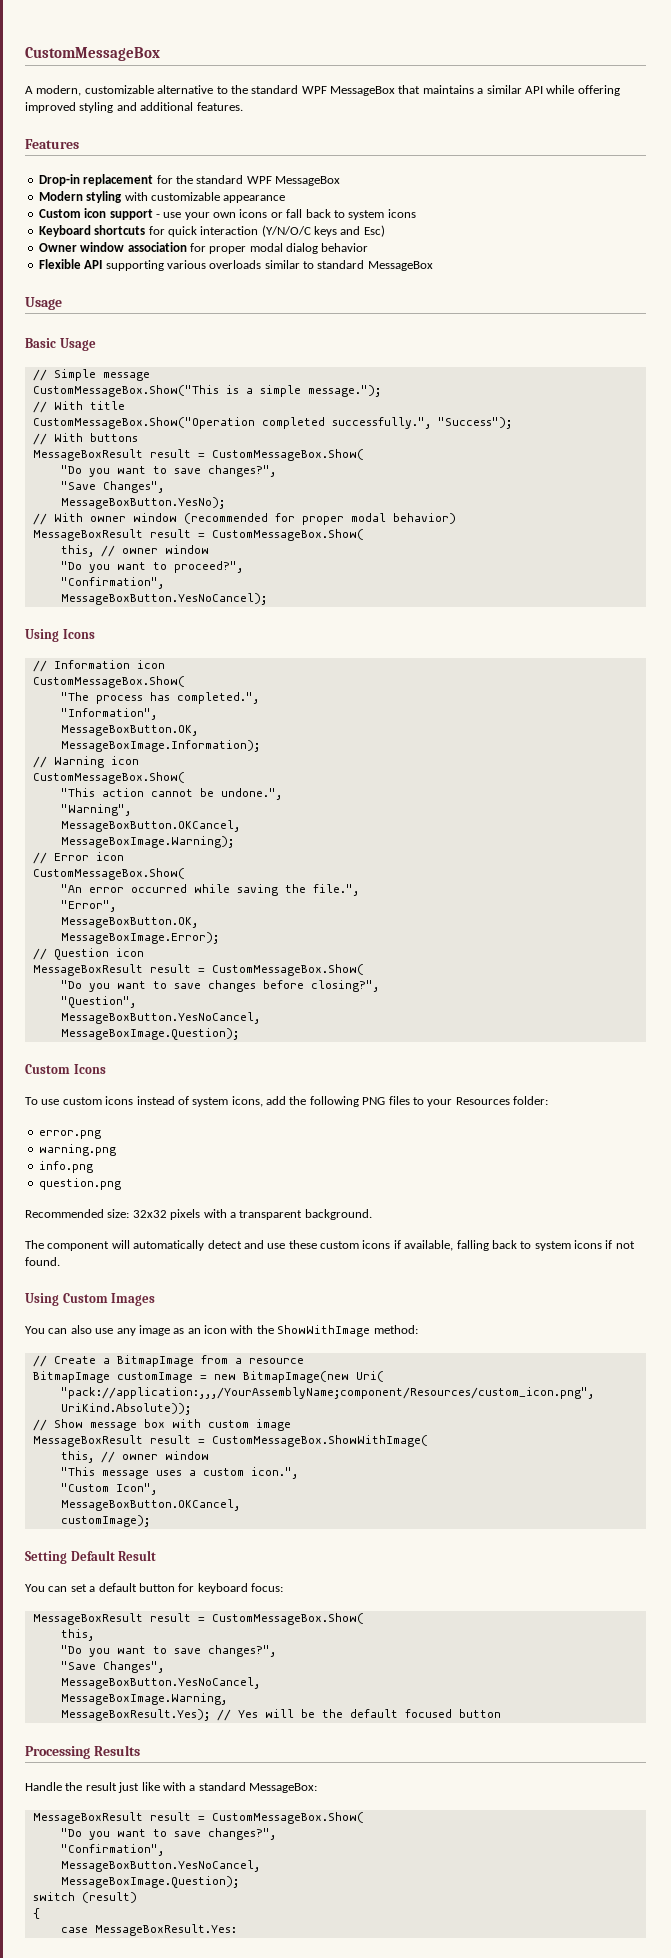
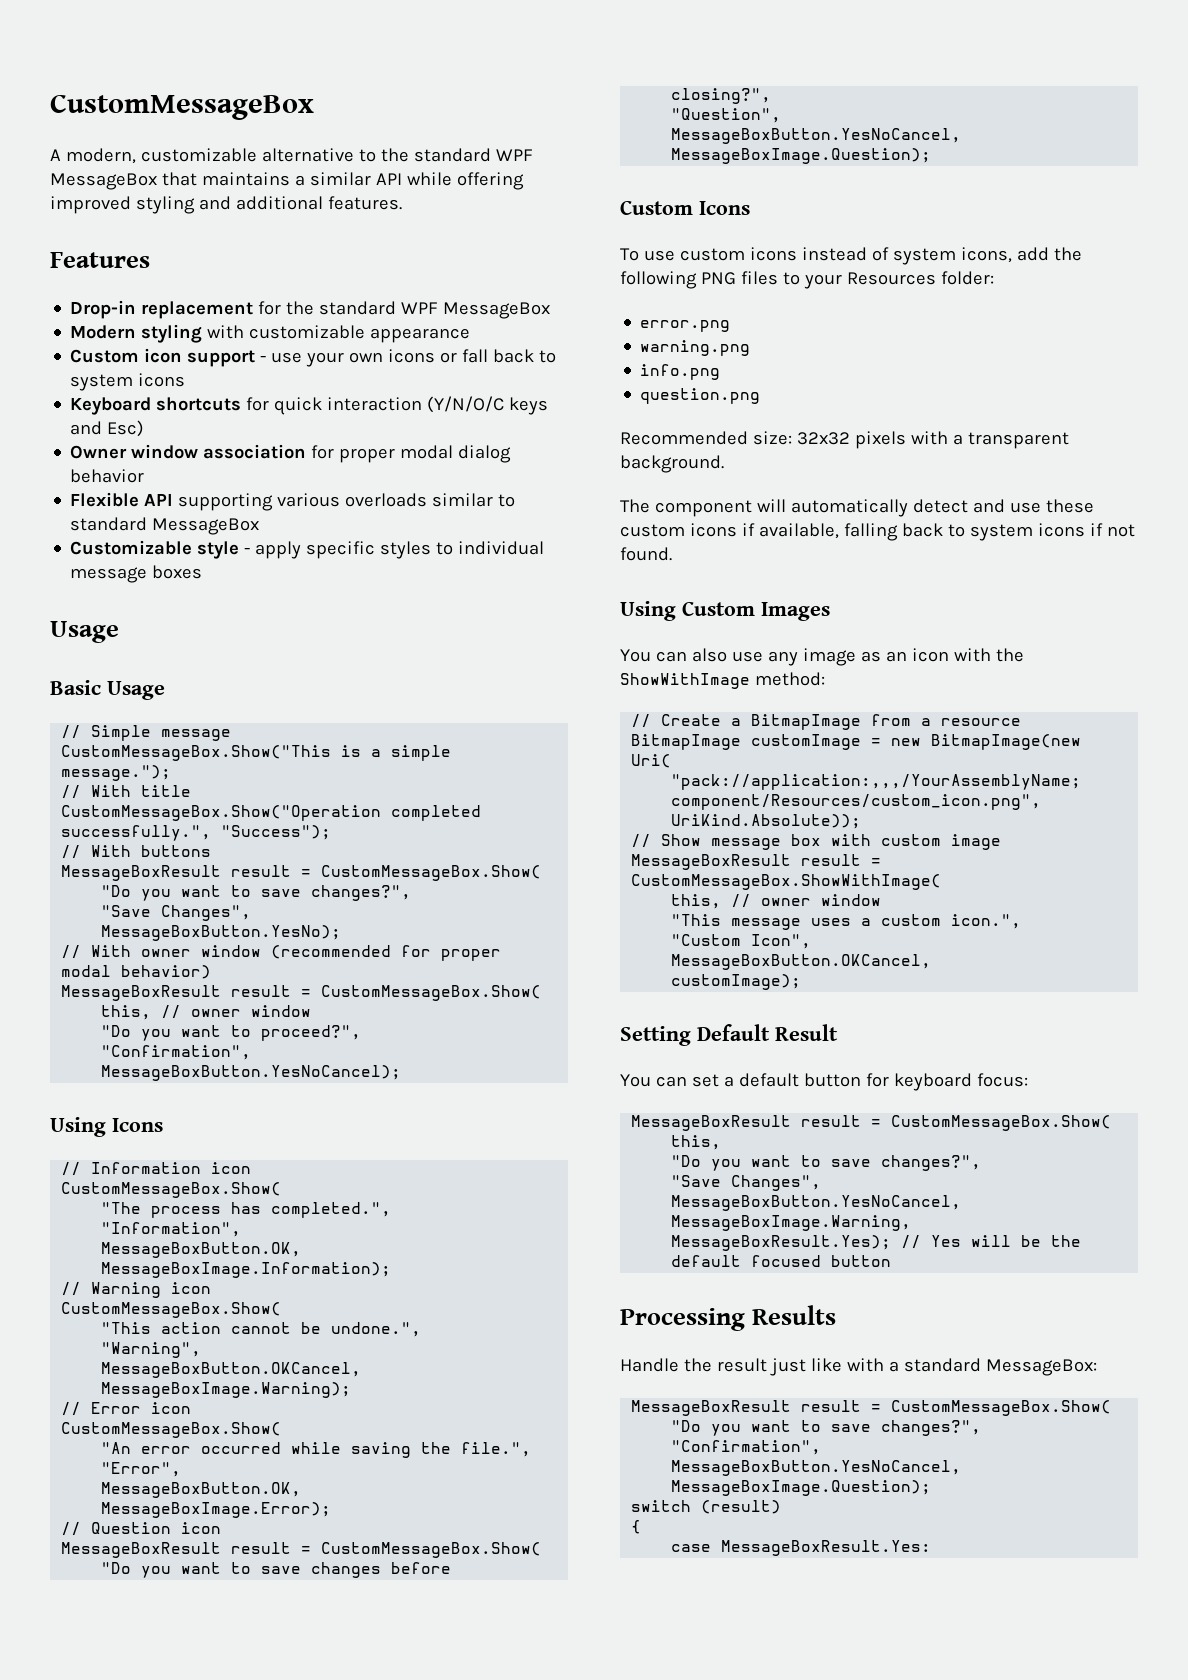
+ Customizable style - apply specific styles to individual message boxes

